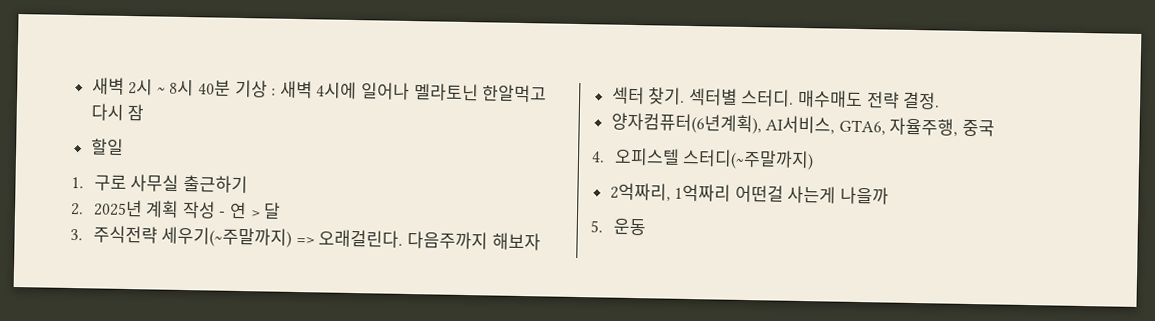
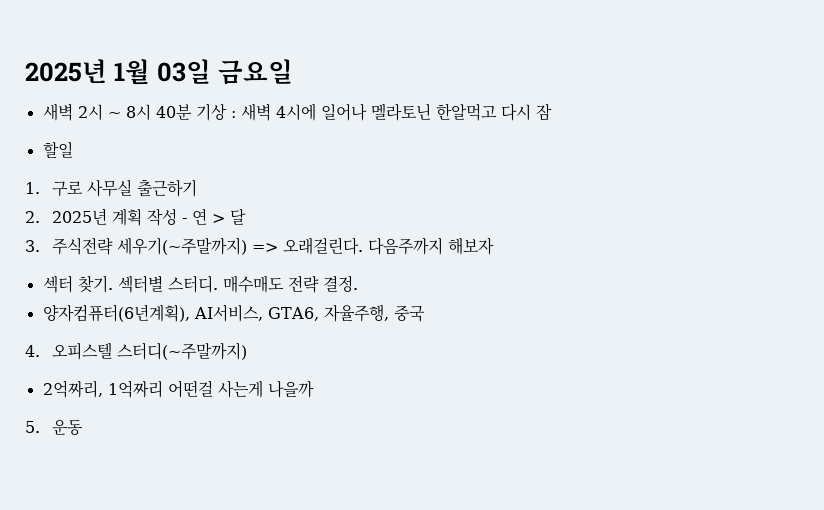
+ 2025년 1월 03일 금요일

